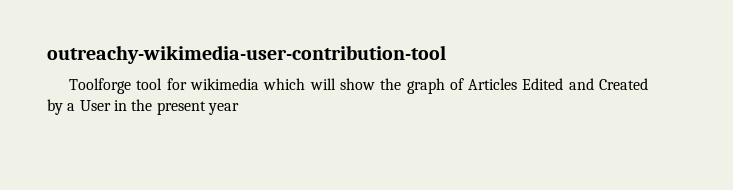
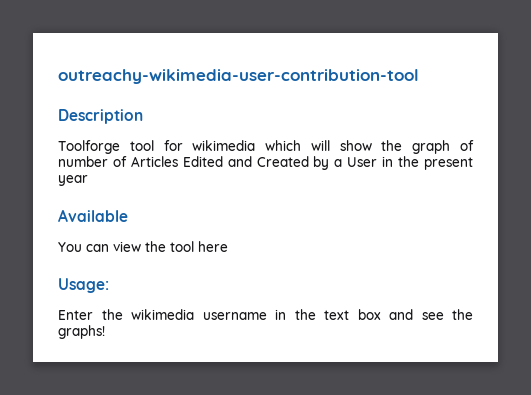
+ Description
- Toolforge tool for wikimedia which will show the graph of Articles Edited and Created by a User in the present year
+ Toolforge tool for wikimedia which will show the graph of number of Articles Edited and Created by a User in the present year
+ Available
+ You can view the tool here
+ Usage:
+ Enter the wikimedia username in the text box and see the graphs!

